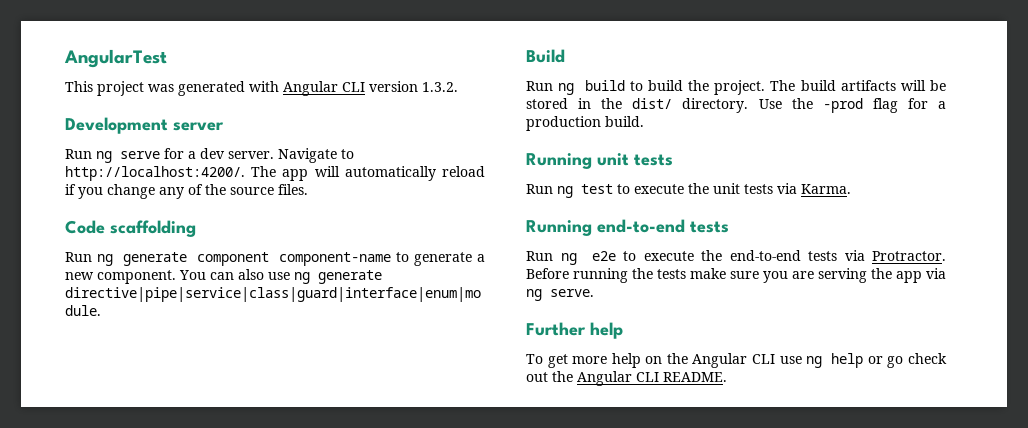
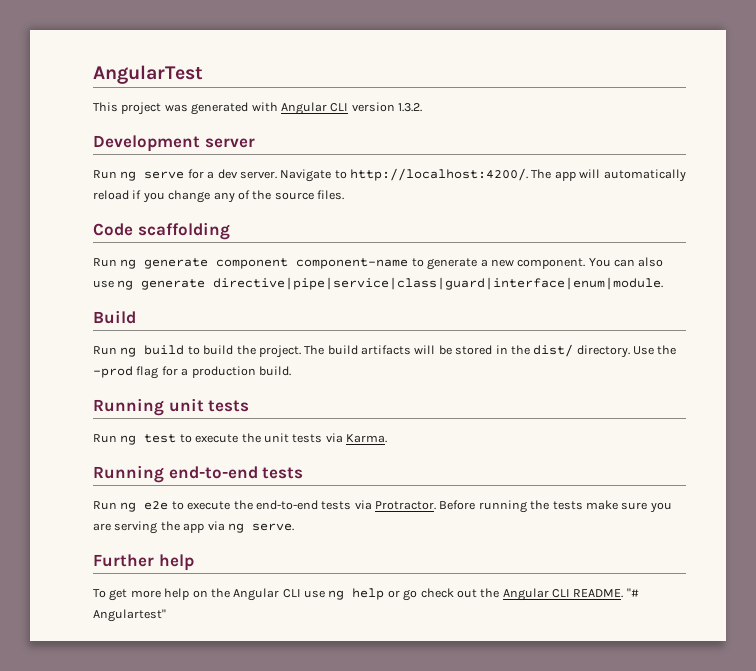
+ "# Angulartest"

